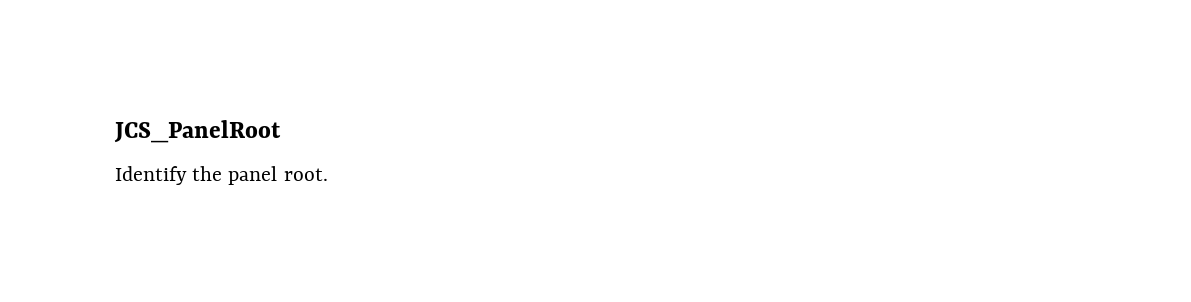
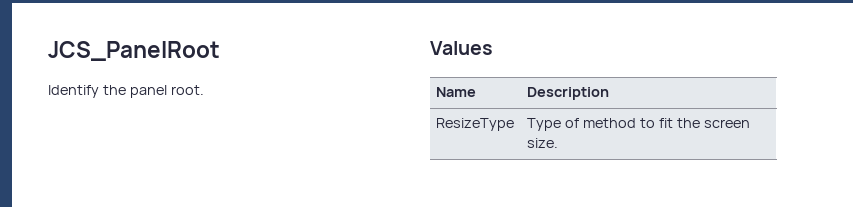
+ Values
+ Name | Description
+ ResizeType | Type of method to fit the screen size.

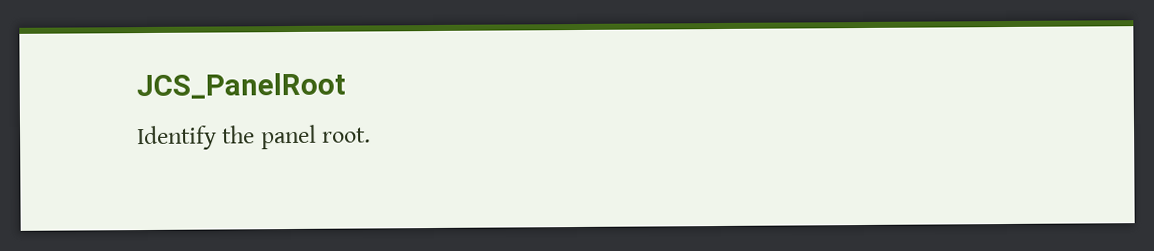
- Values
- Name | Description
- ResizeType | Type of method to fit the screen size.

